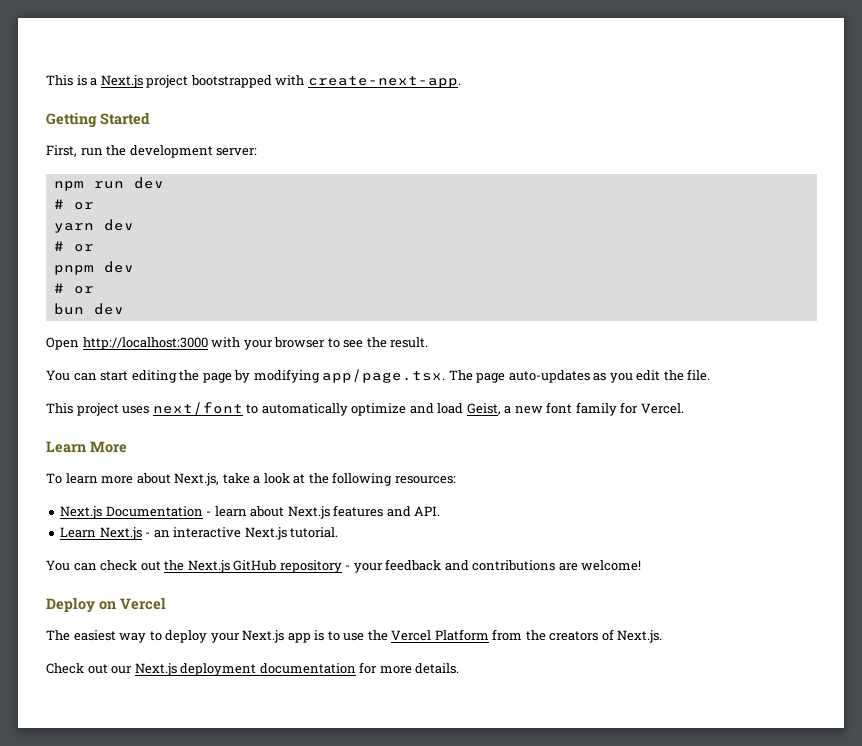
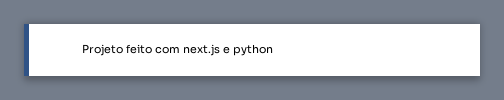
- This is a Next.js project bootstrapped with create-next-app.
- Getting Started
- First, run the development server:
- npm run dev
- # or
- yarn dev
- # or
- pnpm dev
- # or
- bun dev
- Open http://localhost:3000 with your browser to see the result.
- You can start editing the page by modifying app/page.tsx. The page auto-updates as you edit the file.
- This project uses next/font to automatically optimize and load Geist, a new font family for Vercel.
- Learn More
- To learn more about Next.js, take a look at the following resources:
- Next.js Documentation - learn about Next.js features and API.
- Learn Next.js - an interactive Next.js tutorial.
- You can check out the Next.js GitHub repository - your feedback and contributions are welcome!
- Deploy on Vercel
- The easiest way to deploy your Next.js app is to use the Vercel Platform from the creators of Next.js.
- Check out our Next.js deployment documentation for more details.
+ Projeto feito com next.js e python

